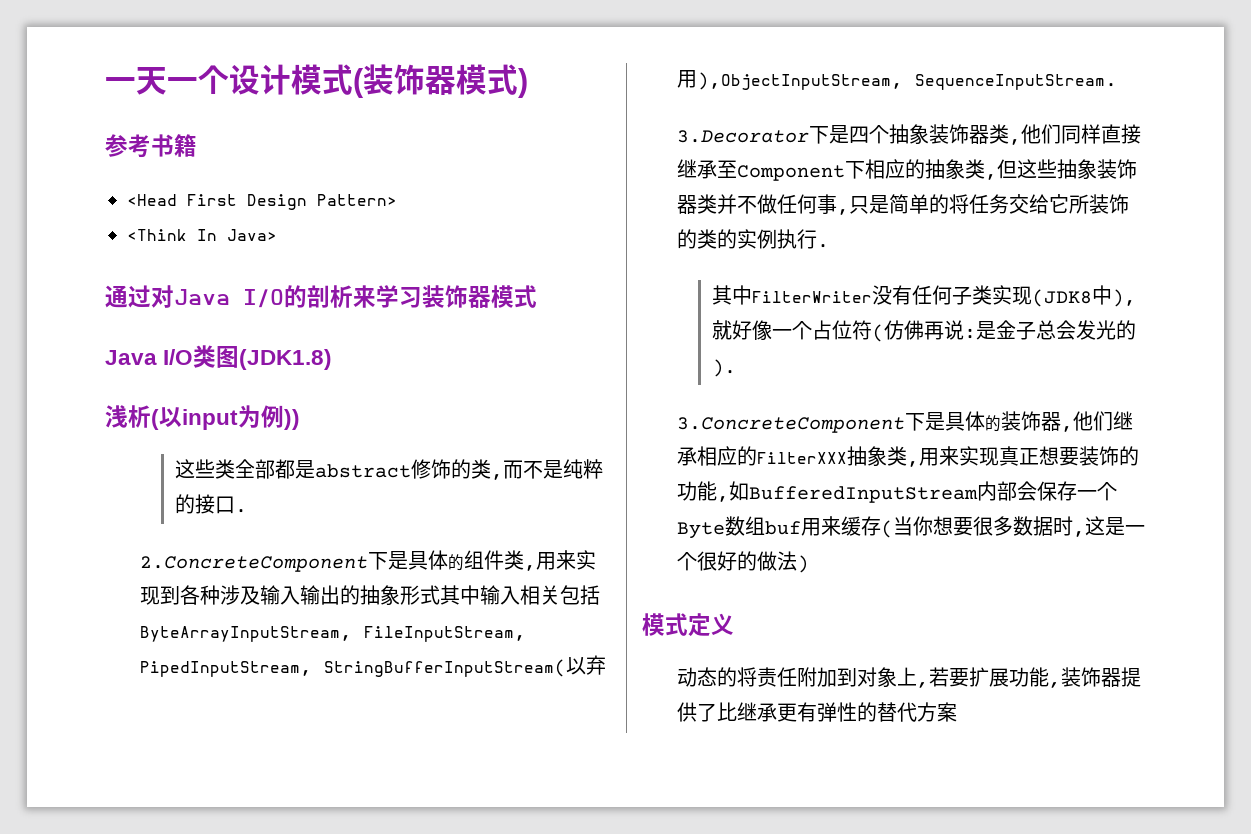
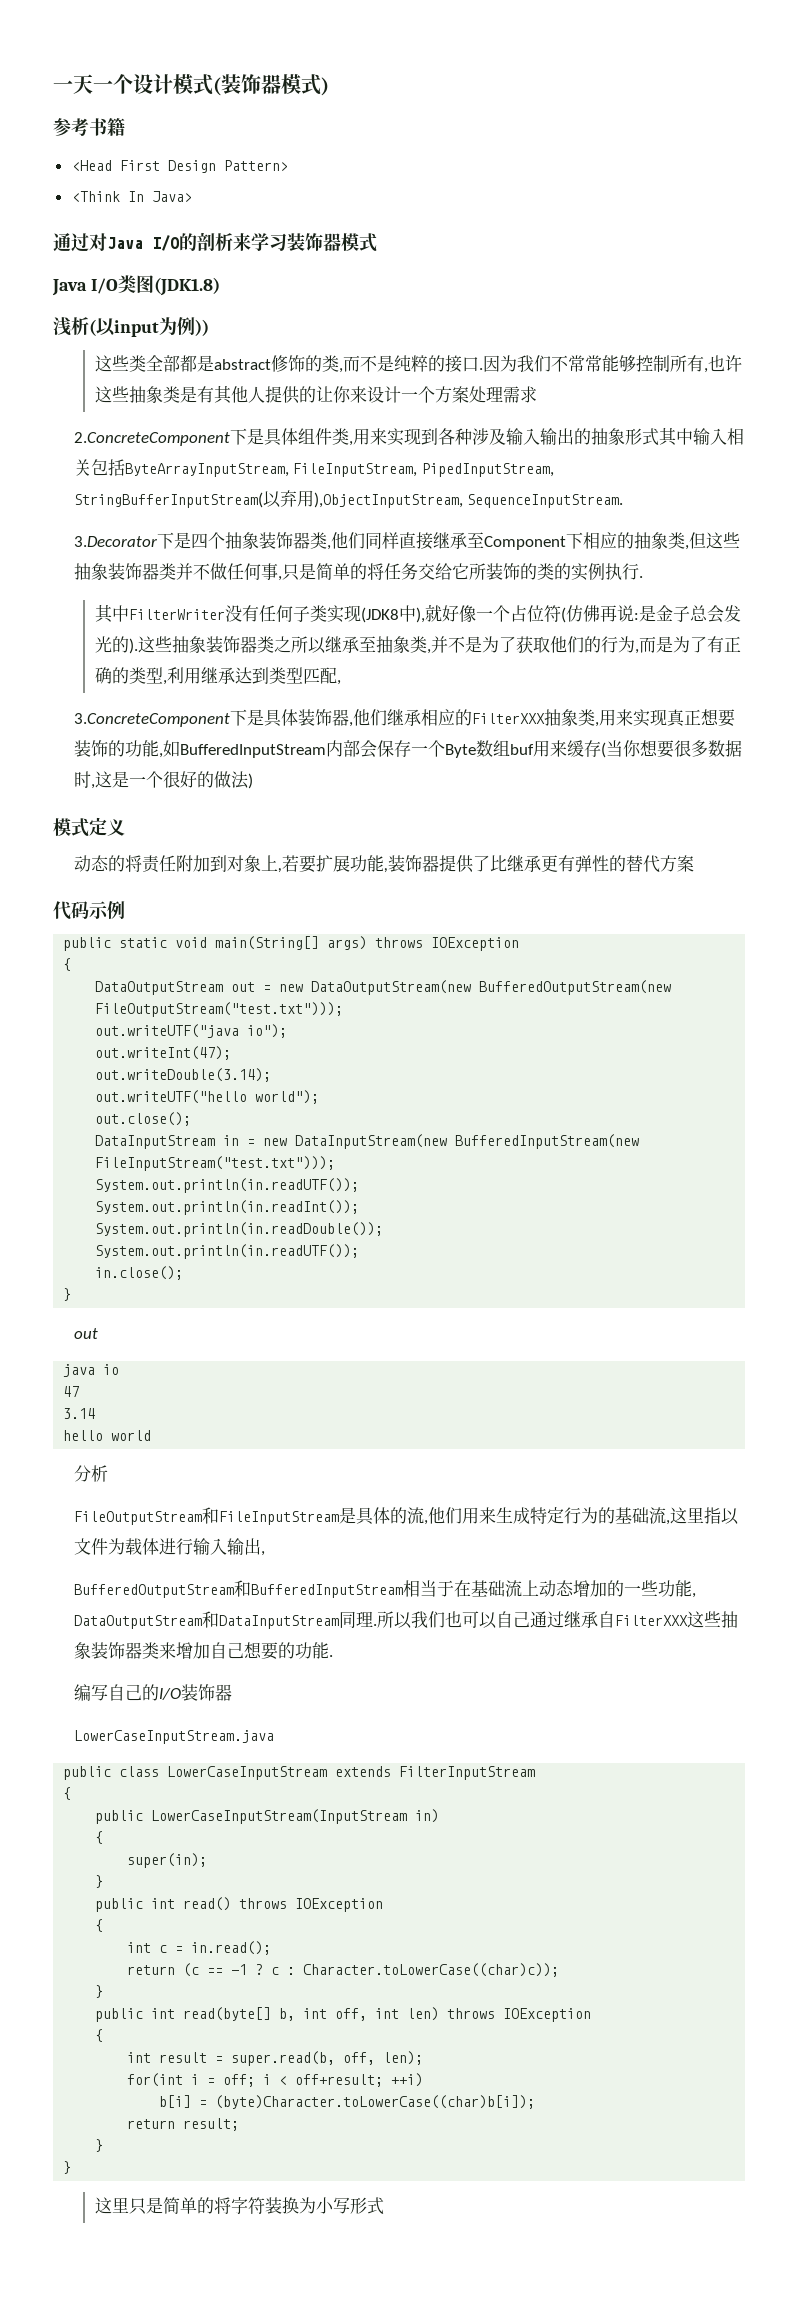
+ 因为我们不常常能够控制所有,也许这些抽象类是有其他人提供的让你来设计一个方案处理需求
- 2.ConcreteComponent下是具体的组件类,用来实现到各种涉及输入输出的抽象形式其中输入相关包括ByteArrayInputStream, FileInputStream, PipedInputStream, StringBufferInputStream(以弃用),ObjectInputStream, SequenceInputStream.
+ 2.ConcreteComponent下是具体组件类,用来实现到各种涉及输入输出的抽象形式其中输入相关包括ByteArrayInputStream, FileInputStream, PipedInputStream, StringBufferInputStream(以弃用),ObjectInputStream, SequenceInputStream.
+ 这些抽象装饰器类之所以继承至抽象类,并不是为了获取他们的行为,而是为了有正确的类型,利用继承达到类型匹配,
- 3.ConcreteComponent下是具体的装饰器,他们继承相应的FilterXXX抽象类,用来实现真正想要装饰的功能,如BufferedInputStream内部会保存一个Byte数组buf用来缓存(当你想要很多数据时,这是一个很好的做法)
+ 3.ConcreteComponent下是具体装饰器,他们继承相应的FilterXXX抽象类,用来实现真正想要装饰的功能,如BufferedInputStream内部会保存一个Byte数组buf用来缓存(当你想要很多数据时,这是一个很好的做法)
+ 代码示例
+ public static void main(String[] args) throws IOException
+ {
+ DataOutputStream out = new DataOutputStream(new BufferedOutputStream(new FileOutputStream("test.txt")));
+ out.writeUTF("java io");
+ out.writeInt(47);
+ out.writeDouble(3.14);
+ out.writeUTF("hello world");
+ out.close();
+ DataInputStream in = new DataInputStream(new BufferedInputStream(new FileInputStream("test.txt")));
+ System.out.println(in.readUTF());
+ System.out.println(in.readInt());
+ System.out.println(in.readDouble());
+ System.out.println(in.readUTF());
+ in.close();
+ }
+ out
+ java io
+ 47
+ 3.14
+ hello world
+ 分析
+ FileOutputStream和FileInputStream是具体的流,他们用来生成特定行为的基础流,这里指以文件为载体进行输入输出,
+ BufferedOutputStream和BufferedInputStream相当于在基础流上动态增加的一些功能, DataOutputStream和DataInputStream同理.所以我们也可以自己通过继承自FilterXXX这些抽象装饰器类来增加自己想要的功能.
+ 编写自己的I/O装饰器
+ LowerCaseInputStream.java
+ public class LowerCaseInputStream extends FilterInputStream
+ {
+ public LowerCaseInputStream(InputStream in)
+ {
+ super(in);
+ }
+ public int read() throws IOException
+ {
+ int c = in.read();
+ return (c == -1 ? c : Character.toLowerCase((char)c));
+ }
+ public int read(byte[] b, int off, int len) throws IOException
+ {
+ int result = super.read(b, off, len);
+ for(int i = off; i < off+result; ++i)
+ b[i] = (byte)Character.toLowerCase((char)b[i]);
+ return result;
+ }
+ }
+ 这里只是简单的将字符装换为小写形式

